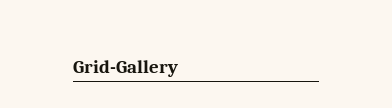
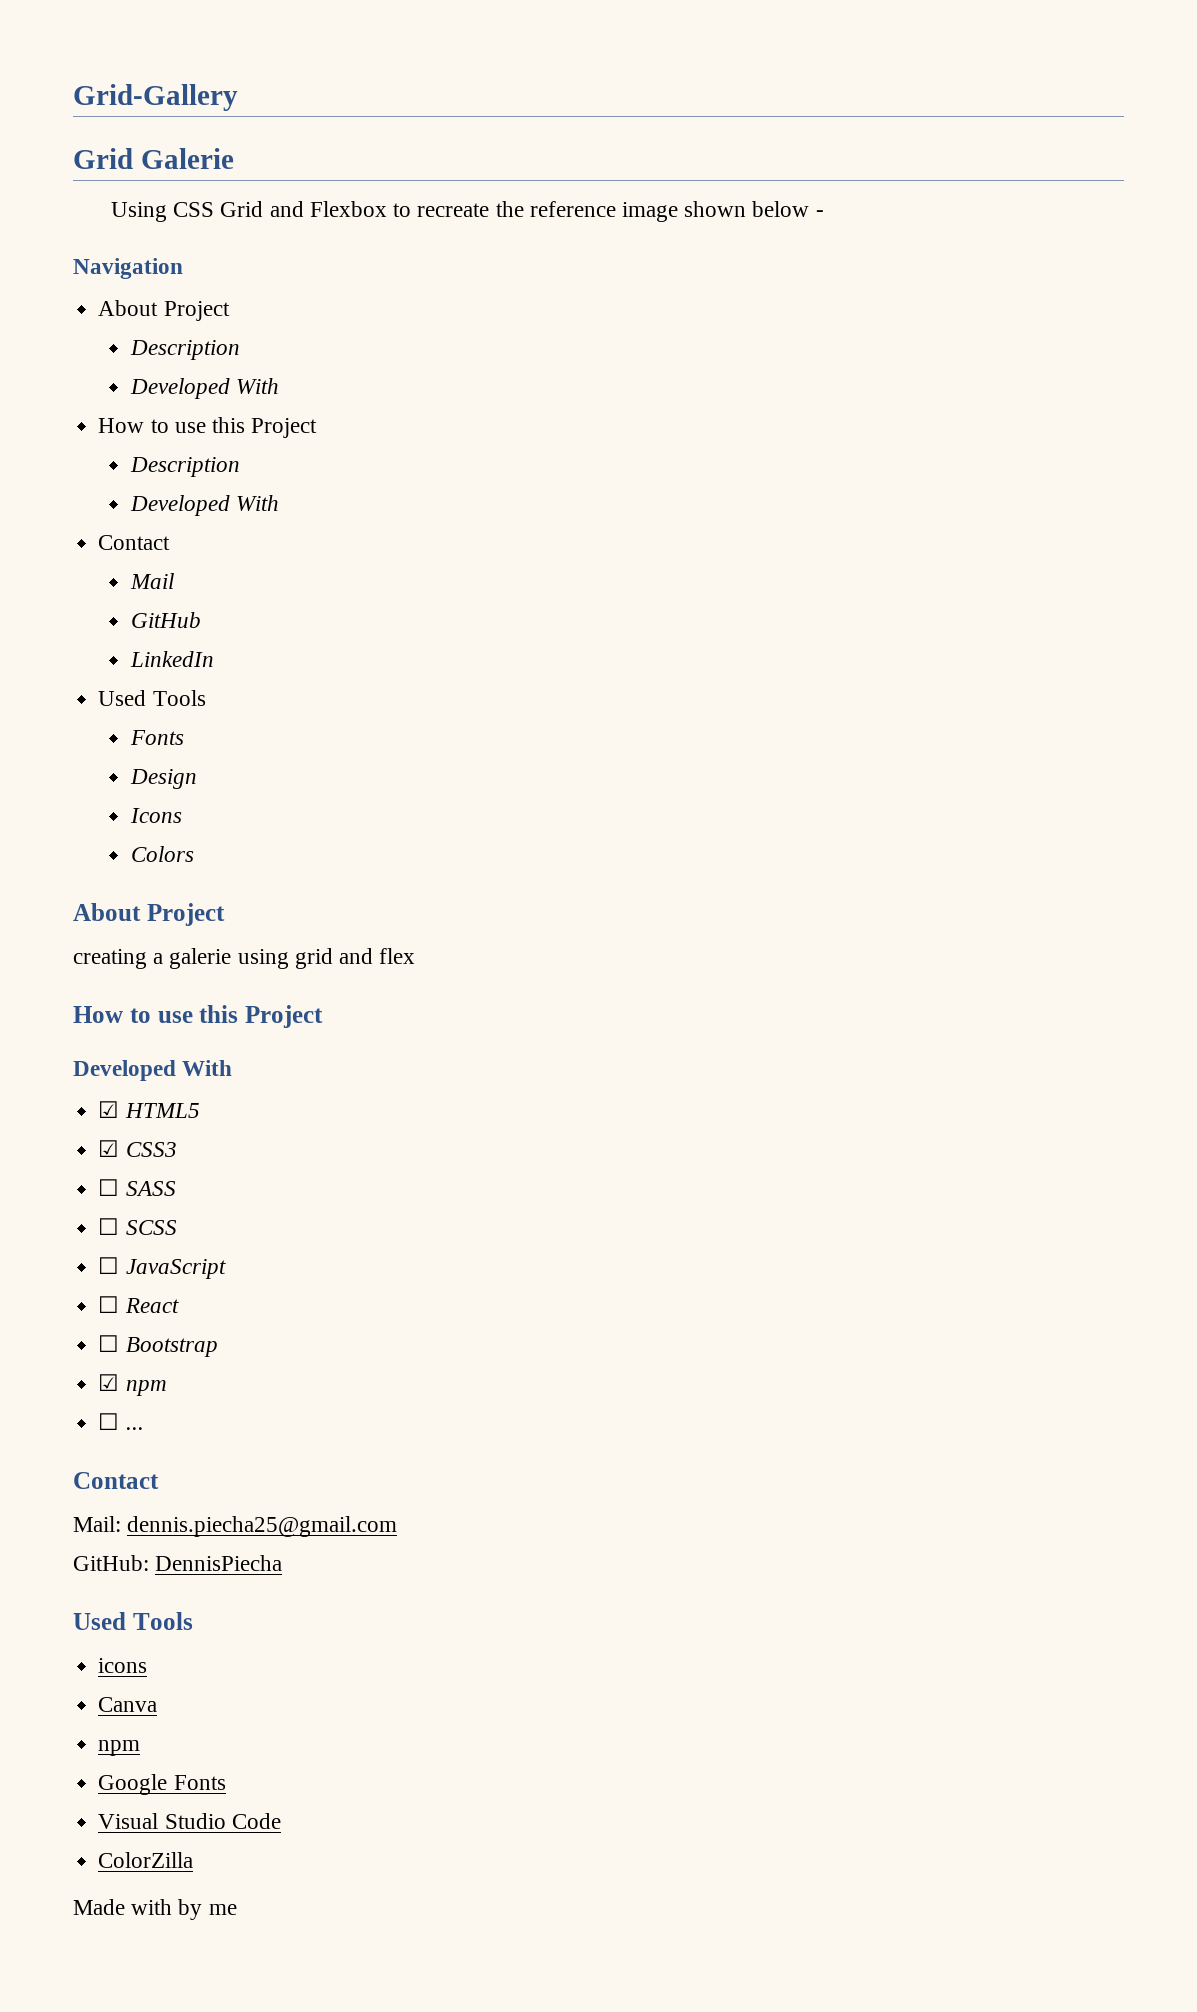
+ Grid Galerie
+ Using CSS Grid and Flexbox to recreate the reference image shown below -
+ Navigation
+ About Project
+ Description
+ Developed With
+ How to use this Project
+ Description
+ Developed With
+ Contact
+ Mail
+ GitHub
+ LinkedIn
+ Used Tools
+ Fonts
+ Design
+ Icons
+ Colors
+ About Project
+ creating a galerie using grid and flex
+ How to use this Project
+ Developed With
+ ☑ HTML5
+ ☑ CSS3
+ ☐ SASS
+ ☐ SCSS
+ ☐ JavaScript
+ ☐ React
+ ☐ Bootstrap
+ ☑ npm
+ ☐ ...
+ Contact
+ Mail: dennis.piecha25@gmail.com
+ GitHub: DennisPiecha
+ Used Tools
+ icons
+ Canva
+ npm
+ Google Fonts
+ Visual Studio Code
+ ColorZilla
+ Made with by me

